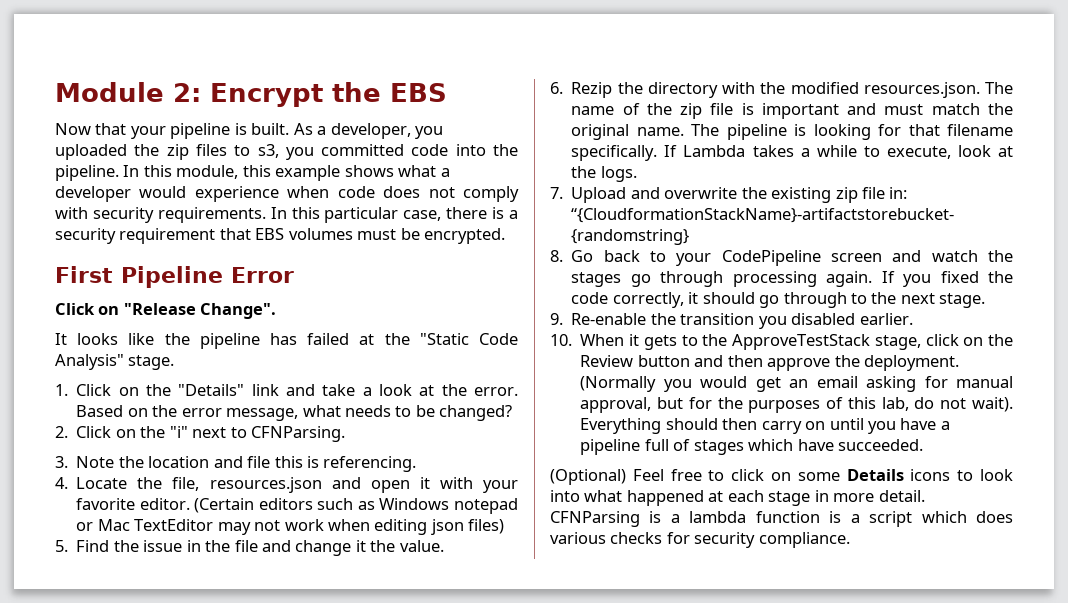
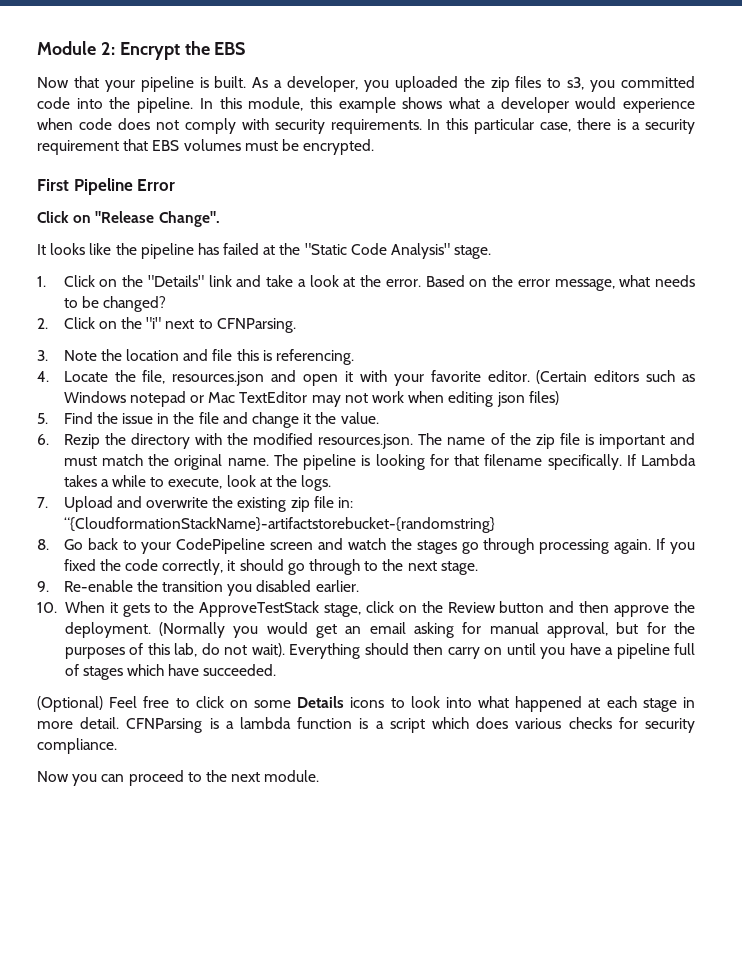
+ Now you can proceed to the next module.

